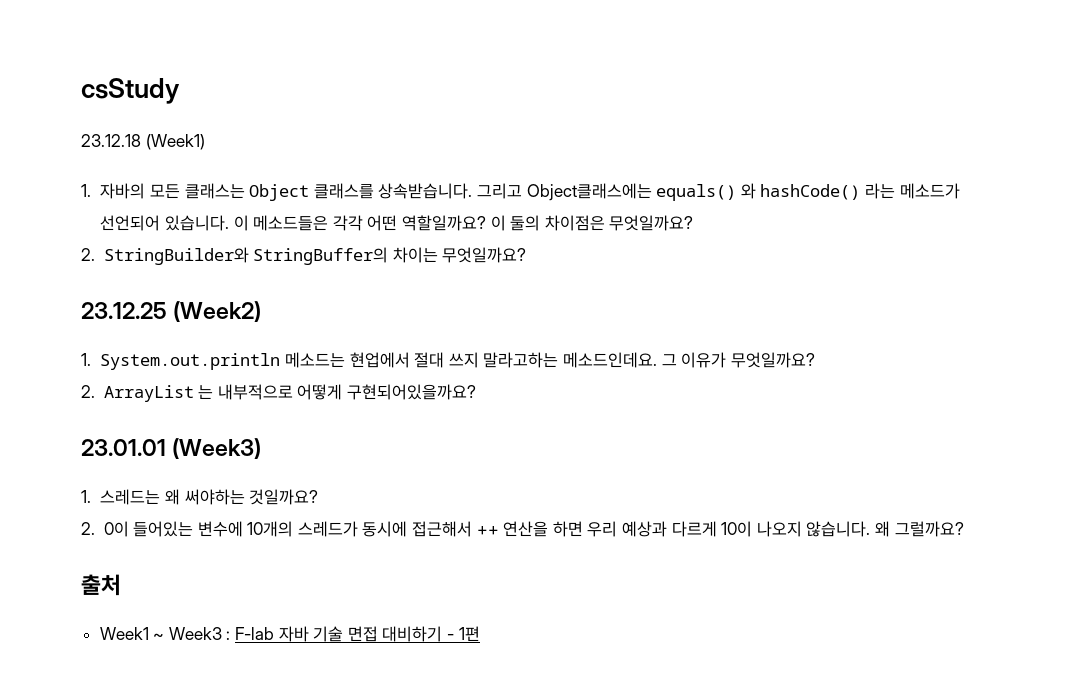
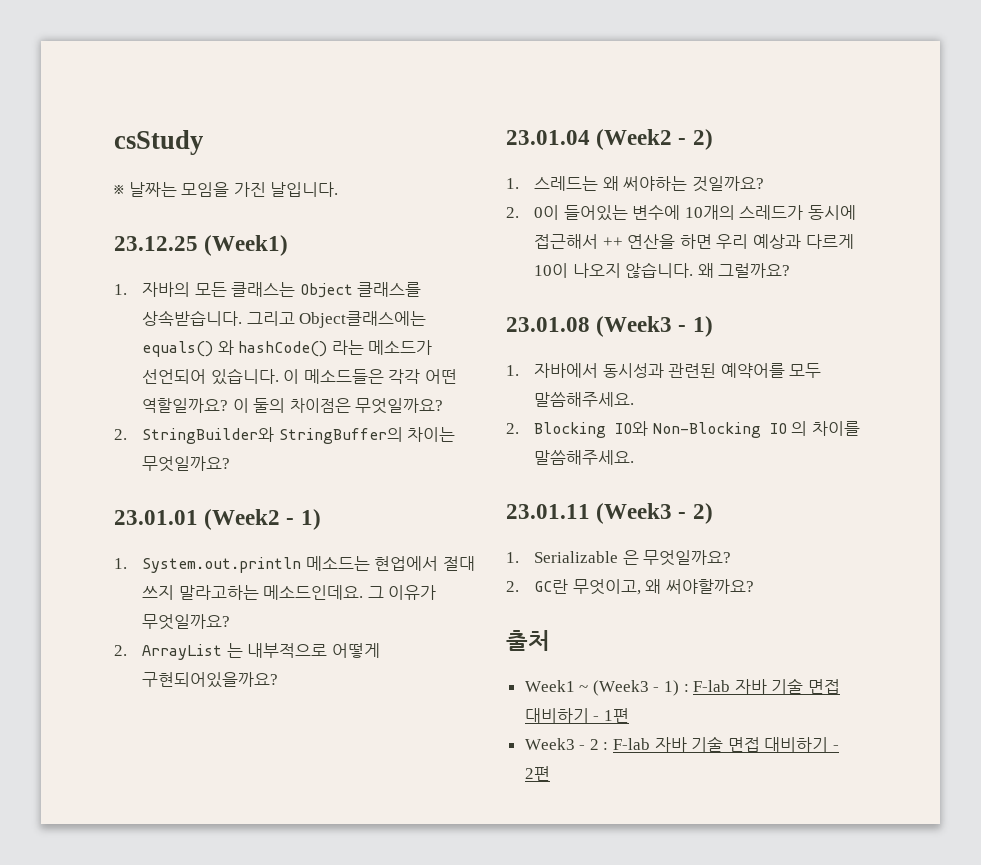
- 23.12.18 (Week1)
+ ※ 날짜는 모임을 가진 날입니다.
+ 23.12.25 (Week1)
- 23.12.25 (Week2)
+ 23.01.01 (Week2 - 1)
- 23.01.01 (Week3)
+ 23.01.04 (Week2 - 2)
+ 23.01.08 (Week3 - 1)
+ 1. 자바에서 동시성과 관련된 예약어를 모두 말씀해주세요.
+ 2. Blocking IO와 Non-Blocking IO 의 차이를 말씀해주세요.
+ 23.01.11 (Week3 - 2)
+ 1. Serializable 은 무엇일까요?
+ 2. GC란 무엇이고, 왜 써야할까요?
- Week1 ~ Week3 : F-lab 자바 기술 면접 대비하기 - 1편
+ Week1 ~ (Week3 - 1) : F-lab 자바 기술 면접 대비하기 - 1편
+ Week3 - 2 : F-lab 자바 기술 면접 대비하기 - 2편

